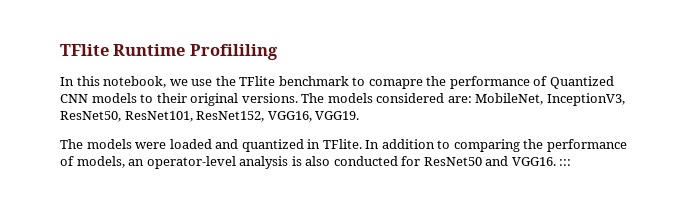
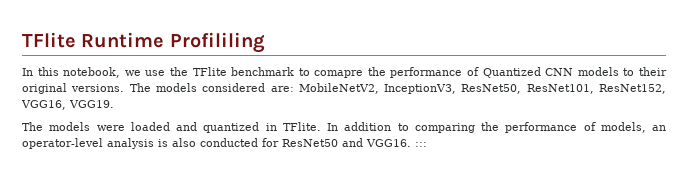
- The models considered are: MobileNet, InceptionV3, ResNet50, ResNet101, ResNet152, VGG16, VGG19.
+ The models considered are: MobileNetV2, InceptionV3, ResNet50, ResNet101, ResNet152, VGG16, VGG19.

